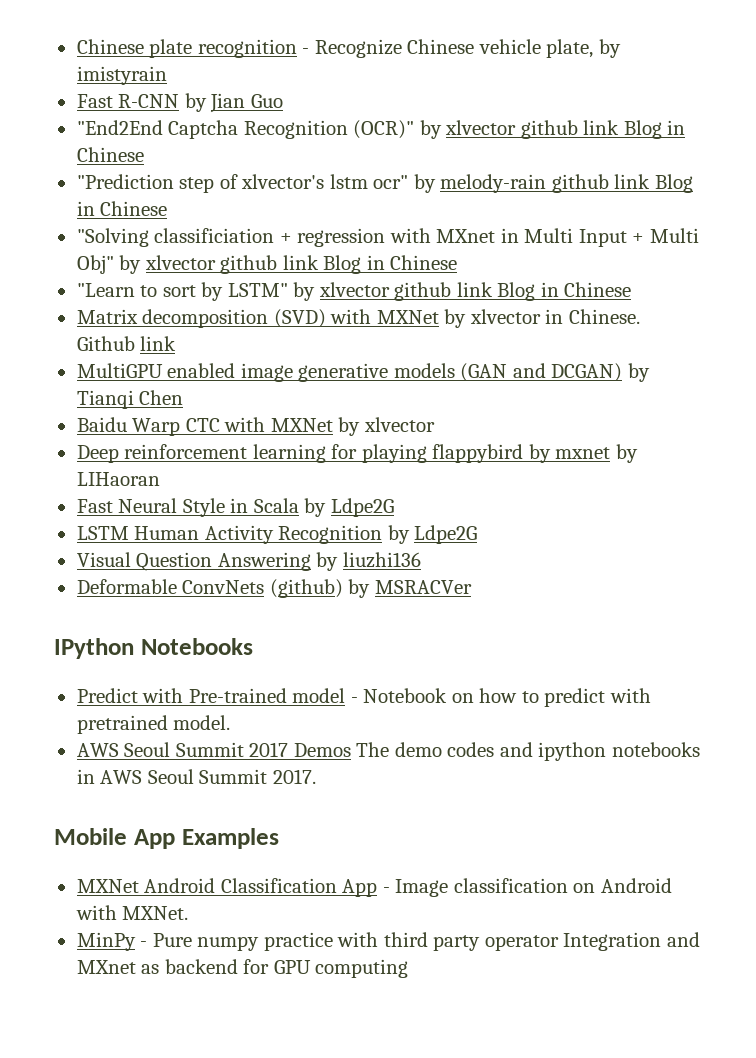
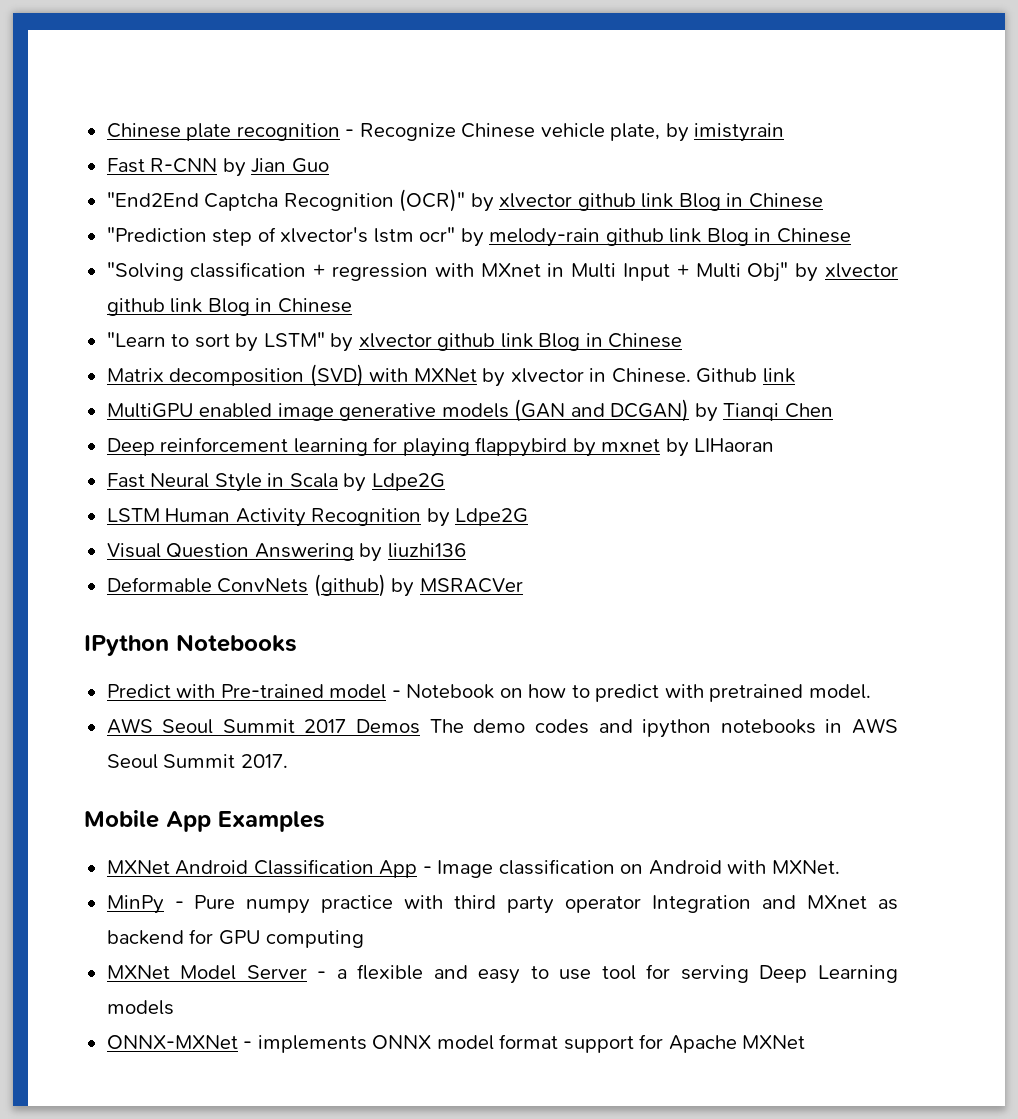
- "Solving classificiation + regression with MXnet in Multi Input + Multi Obj" by xlvector github link Blog in Chinese
+ "Solving classification + regression with MXnet in Multi Input + Multi Obj" by xlvector github link Blog in Chinese
- Baidu Warp CTC with MXNet by xlvector
+ MXNet Model Server - a flexible and easy to use tool for serving Deep Learning models
+ ONNX-MXNet - implements ONNX model format support for Apache MXNet

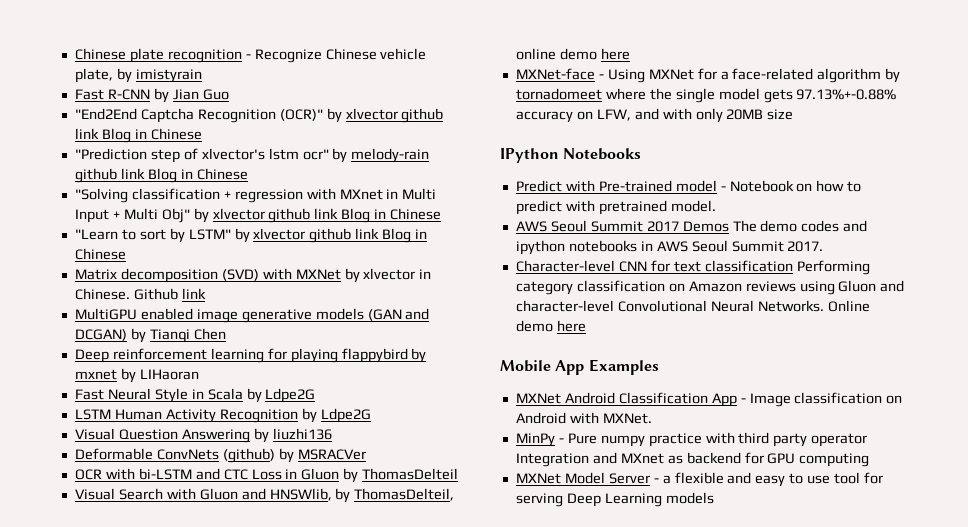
+ OCR with bi-LSTM and CTC Loss in Gluon by ThomasDelteil
+ Visual Search with Gluon and HNSWlib, by ThomasDelteil, online demo here
+ MXNet-face - Using MXNet for a face-related algorithm by tornadomeet where the single model gets 97.13%+-0.88% accuracy on LFW, and with only 20MB size
+ Character-level CNN for text classification Performing category classification on Amazon reviews using Gluon and character-level Convolutional Neural Networks. Online demo here
- ONNX-MXNet - implements ONNX model format support for Apache MXNet

